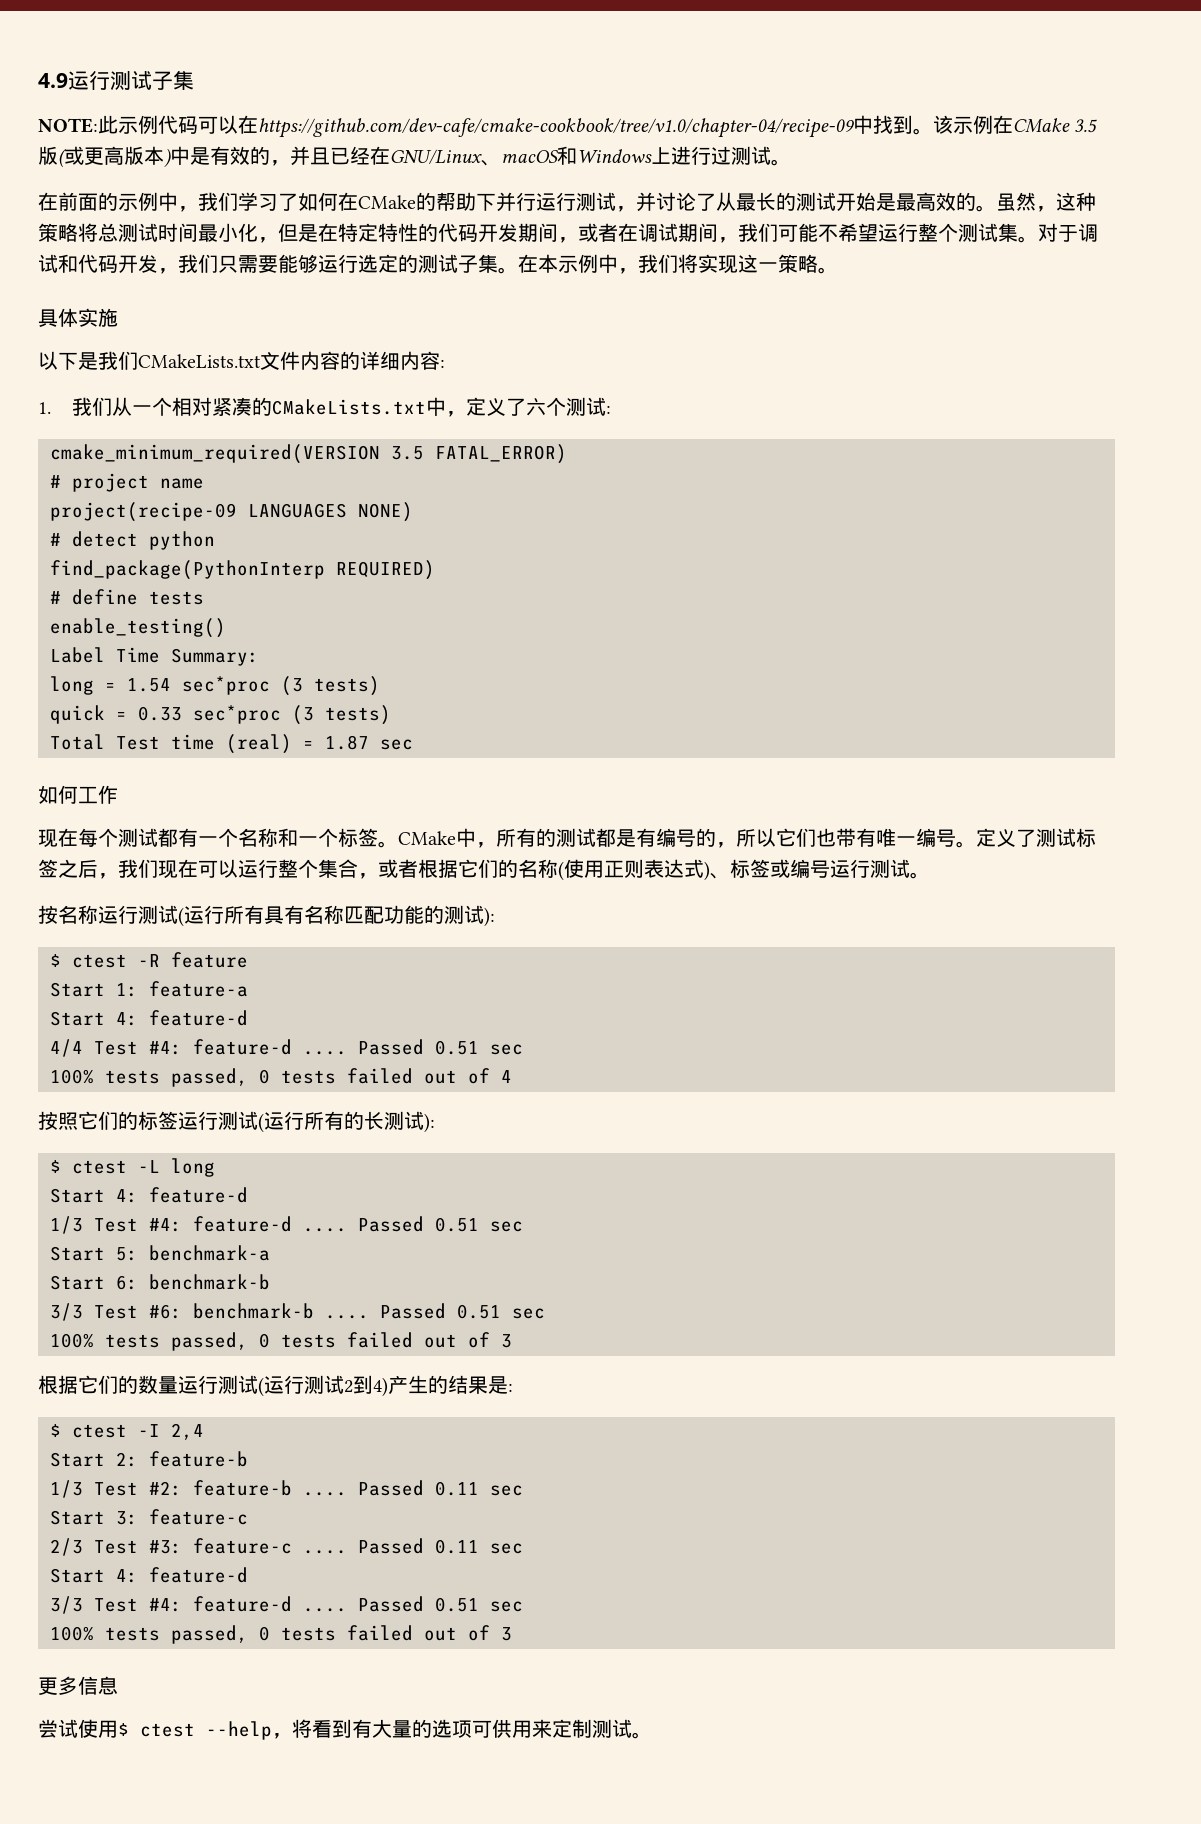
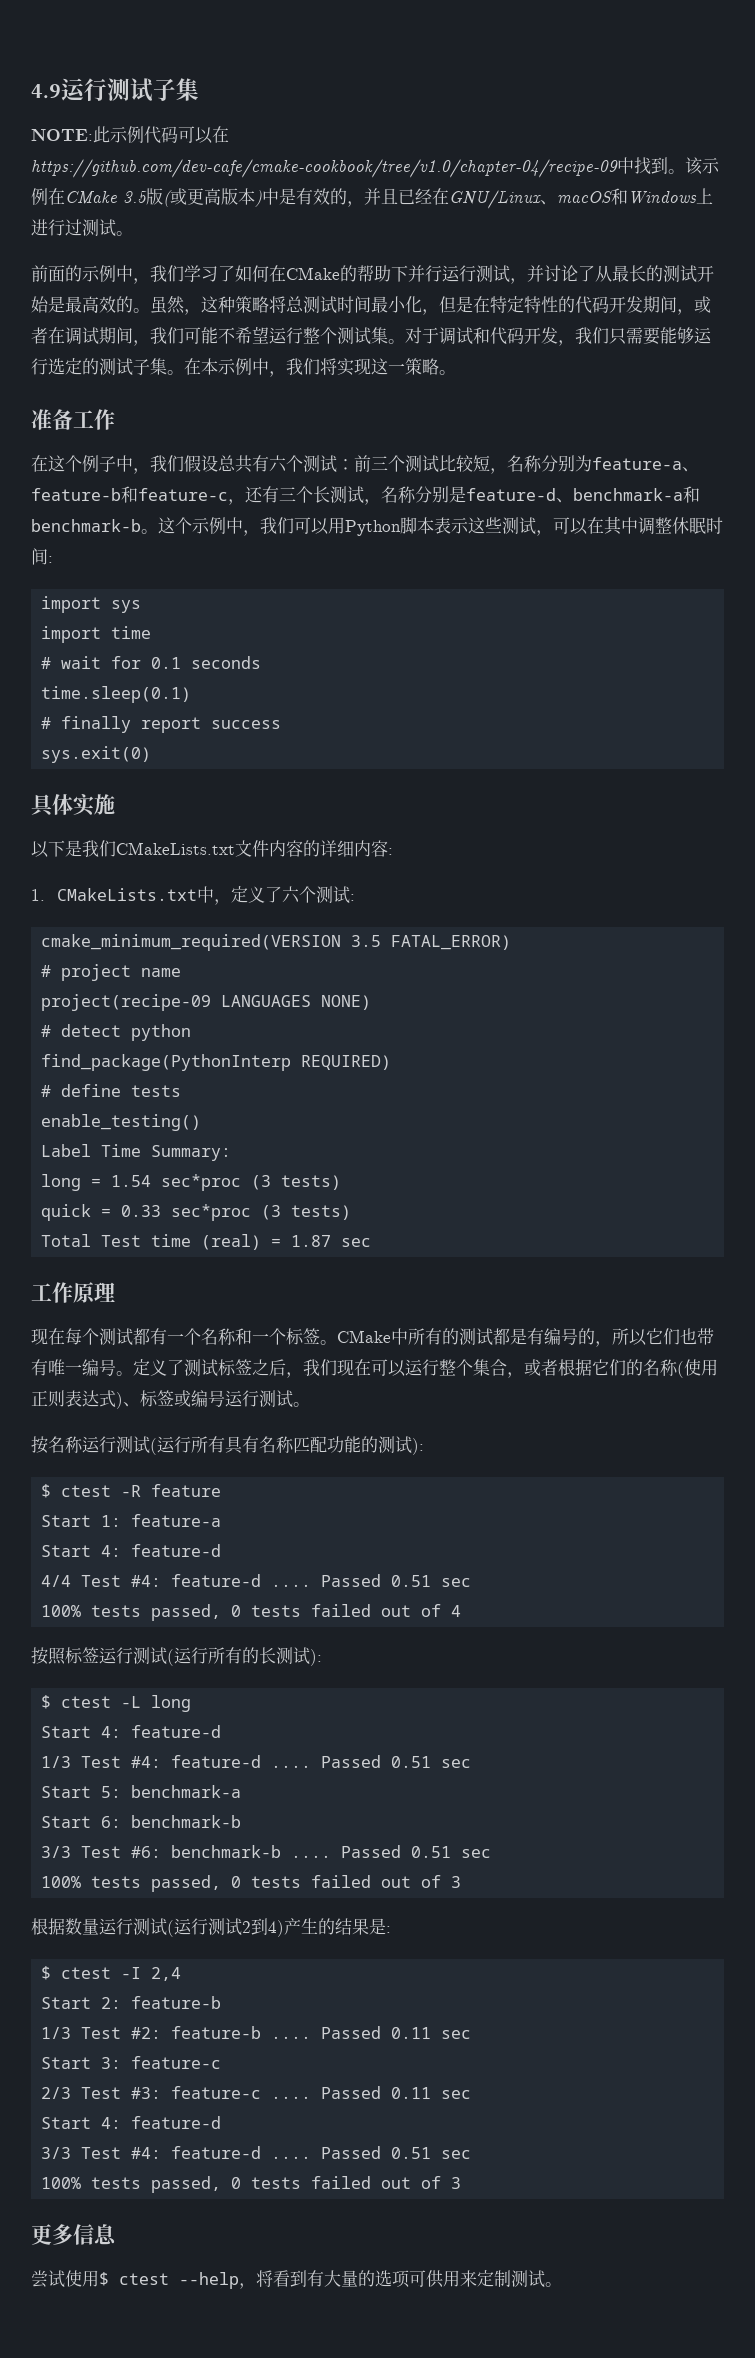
- 在前面的示例中，我们学习了如何在CMake的帮助下并行运行测试，并讨论了从最长的测试开始是最高效的。
+ 前面的示例中，我们学习了如何在CMake的帮助下并行运行测试，并讨论了从最长的测试开始是最高效的。
+ 准备工作
+ 在这个例子中，我们假设总共有六个测试：前三个测试比较短，名称分别为feature-a、feature-b和feature-c，还有三个长测试，名称分别是feature-d、benchmark-a和benchmark-b。这个示例中，我们可以用Python脚本表示这些测试，可以在其中调整休眠时间:
+ import sys
+ import time
+ # wait for 0.1 seconds
+ time.sleep(0.1)
+ # finally report success
+ sys.exit(0)
- 1.我们从一个相对紧凑的CMakeLists.txt中，定义了六个测试:
+ 1. CMakeLists.txt中，定义了六个测试:
- 如何工作
+ 工作原理
- CMake中，所有的测试都是有编号的，所以它们也带有唯一编号。
+ CMake中所有的测试都是有编号的，所以它们也带有唯一编号。
- 按照它们的标签运行测试(运行所有的长测试):
+ 按照标签运行测试(运行所有的长测试):
- 根据它们的数量运行测试(运行测试2到4)产生的结果是:
+ 根据数量运行测试(运行测试2到4)产生的结果是:

